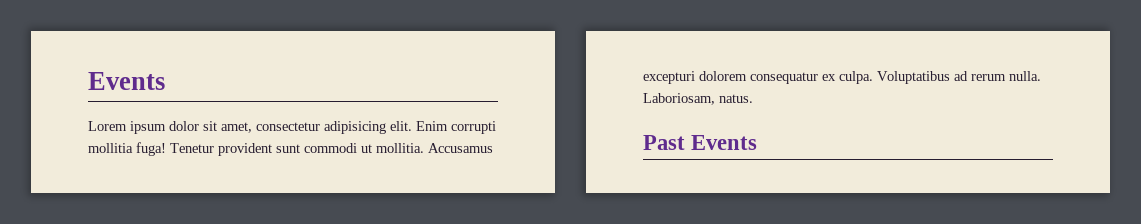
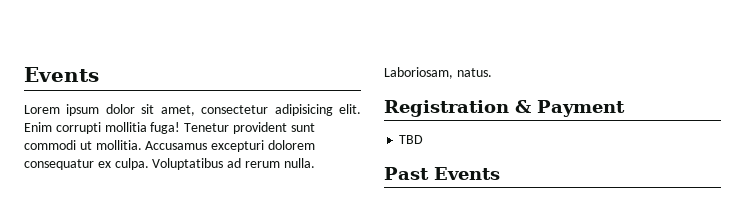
+ Registration & Payment
+ TBD

